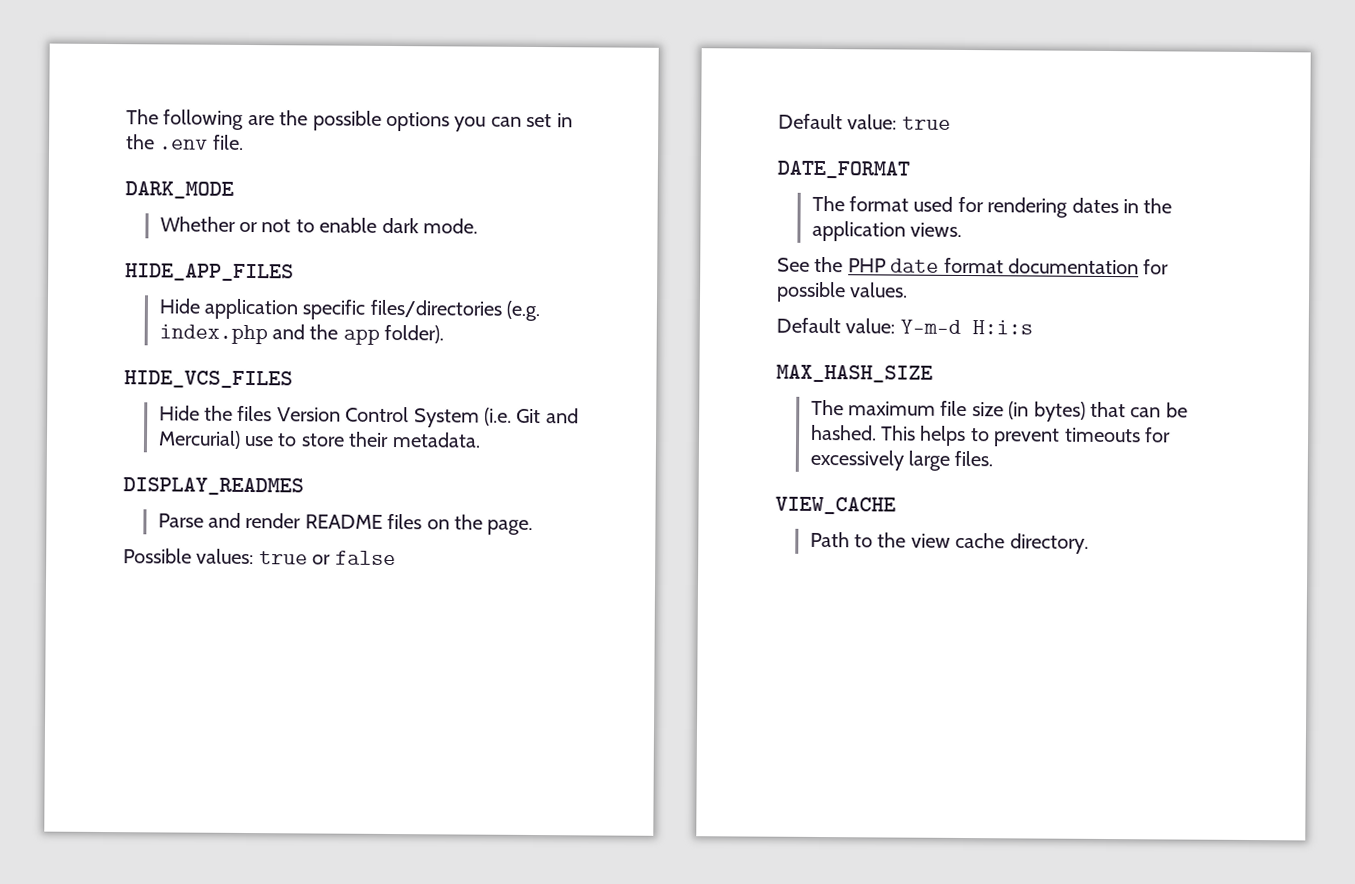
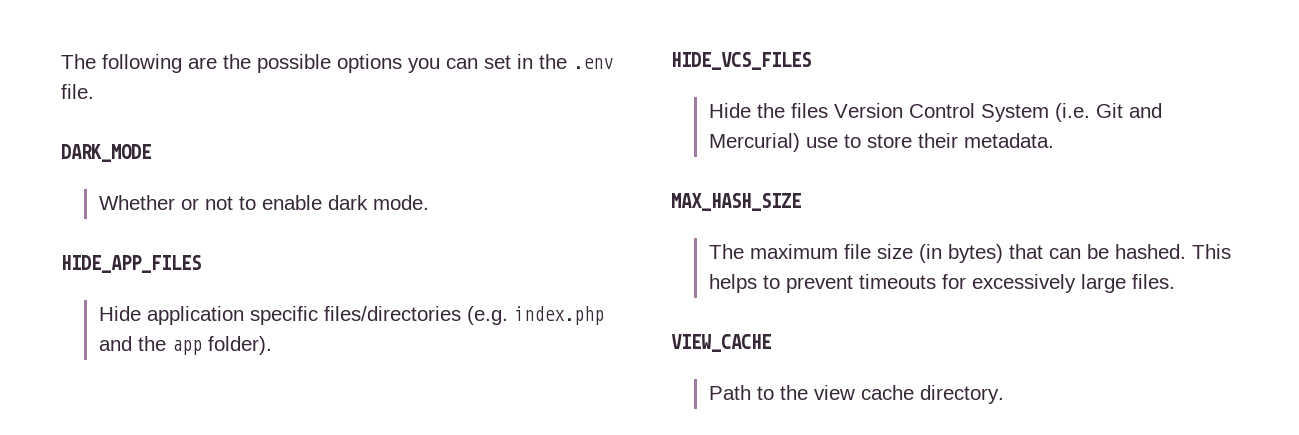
- DISPLAY_READMES
- Parse and render README files on the page.
- Possible values: true or false
- Default value: true
- DATE_FORMAT
- The format used for rendering dates in the application views.
- See the PHP date format documentation for possible values.
- Default value: Y-m-d H:i:s

